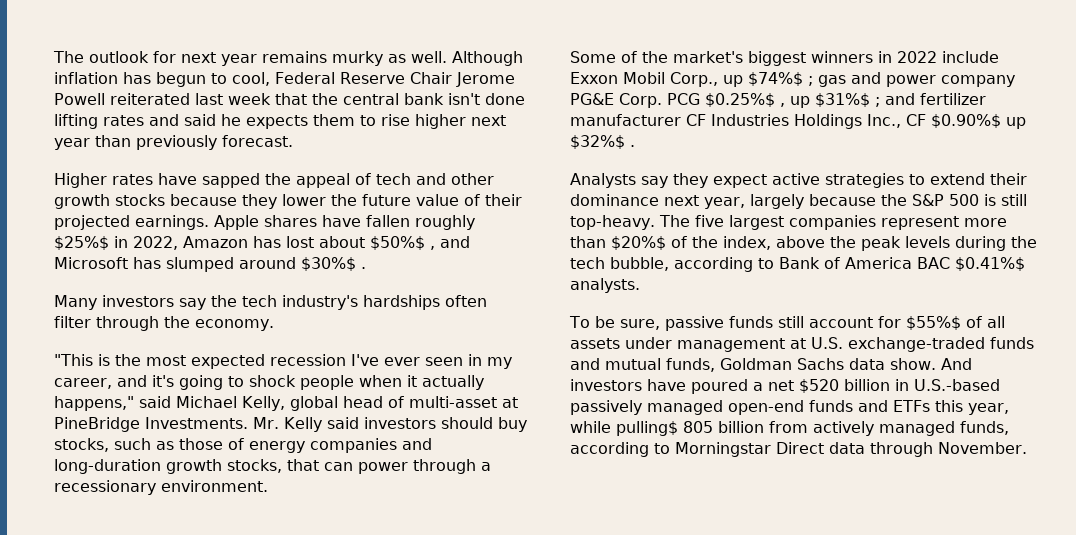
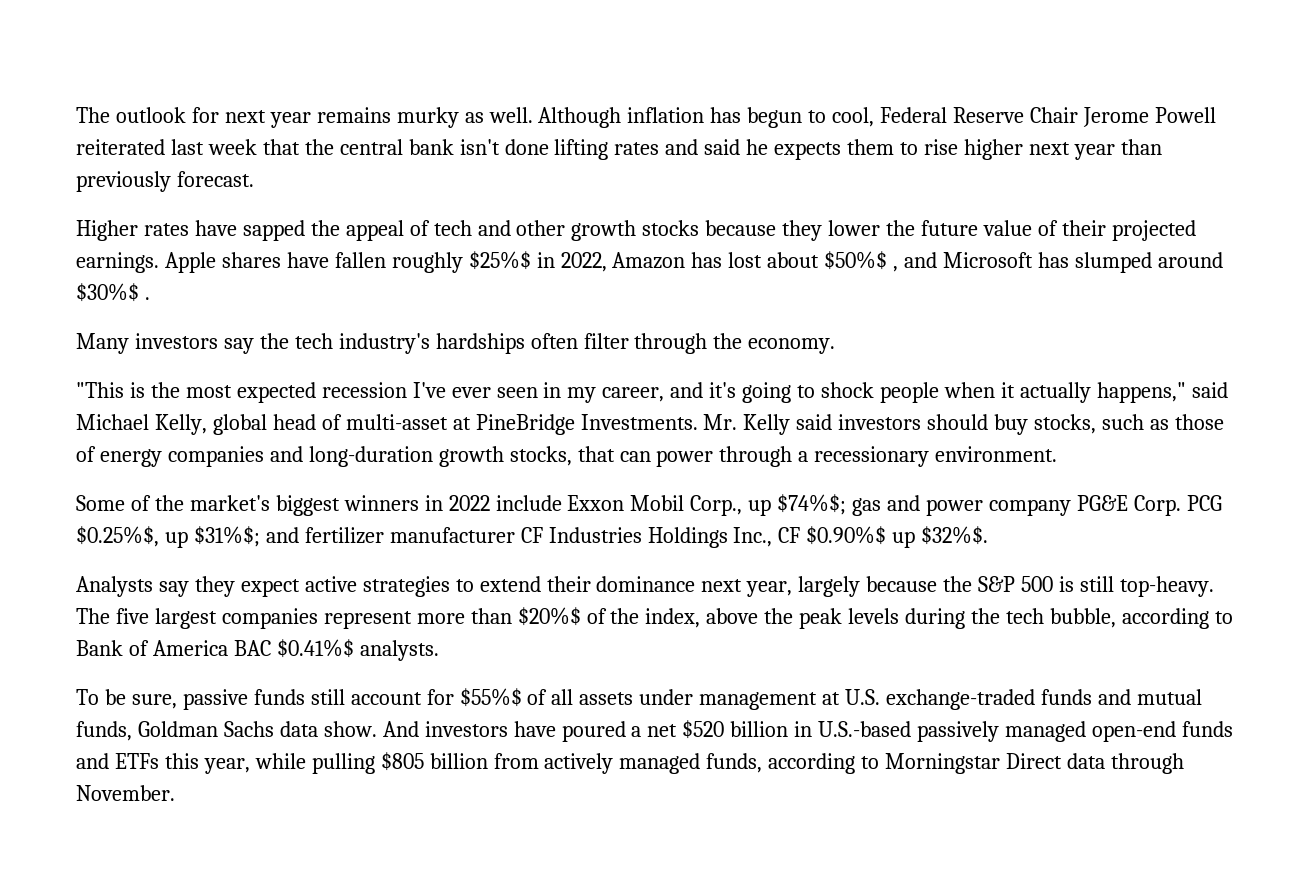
- Some of the market's biggest winners in 2022 include Exxon Mobil Corp., up $74%$ ; gas and power company PG&E Corp.
+ Some of the market's biggest winners in 2022 include Exxon Mobil Corp., up $74%$; gas and power company PG&E Corp.
- PCG $0.25%$ , up $31%$ ; and fertilizer manufacturer CF Industries Holdings Inc., CF $0.90%$ up $32%$ .
+ PCG $0.25%$, up $31%$; and fertilizer manufacturer CF Industries Holdings Inc., CF $0.90%$ up $32%$.
- And investors have poured a net $520 billion in U.S.-based passively managed open-end funds and ETFs this year, while pulling$ 805 billion from actively managed funds, according to Morningstar Direct data through November.
+ And investors have poured a net $520 billion in U.S.-based passively managed open-end funds and ETFs this year, while pulling $805 billion from actively managed funds, according to Morningstar Direct data through November.

